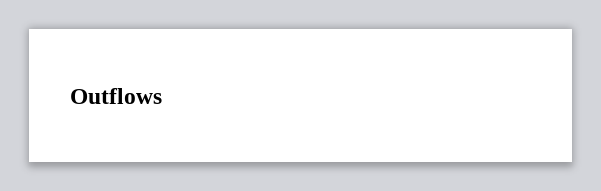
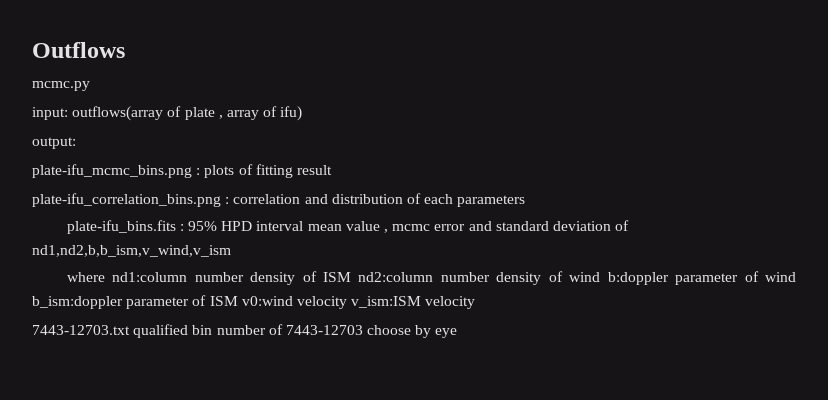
+ mcmc.py
+ input: outflows(array of plate , array of ifu)
+ output:
+ plate-ifu_mcmc_bins.png : plots of fitting result
+ plate-ifu_correlation_bins.png : correlation and distribution of each parameters
+ plate-ifu_bins.fits : 95% HPD interval mean value , mcmc error and standard deviation of nd1,nd2,b,b_ism,v_wind,v_ism
+ where nd1:column number density of ISM nd2:column number density of wind b:doppler parameter of wind b_ism:doppler parameter of ISM v0:wind velocity v_ism:ISM velocity
+ 7443-12703.txt qualified bin number of 7443-12703 choose by eye

